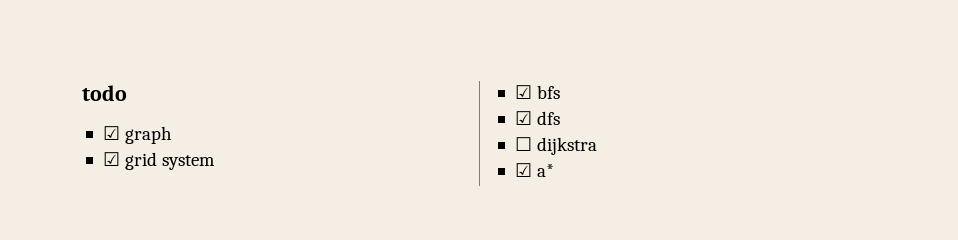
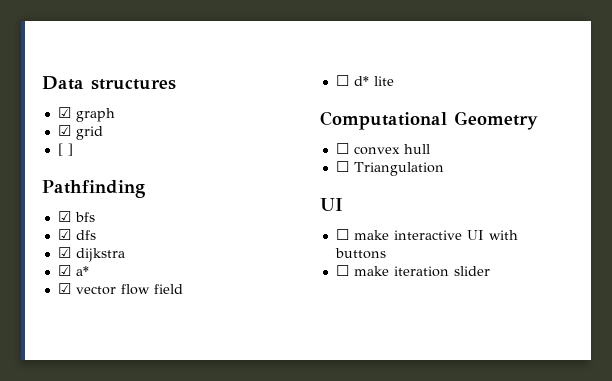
- todo
+ Data structures
- ☑ grid system
+ ☑ grid
+ [ ]
+ Pathfinding
- ☐ dijkstra
+ ☑ dijkstra
+ ☑ vector flow field
+ ☐ d* lite
+ Computational Geometry
+ ☐ convex hull
+ ☐ Triangulation
+ UI
+ ☐ make interactive UI with buttons
+ ☐ make iteration slider

